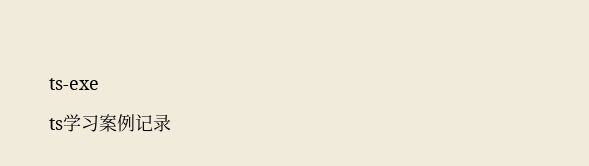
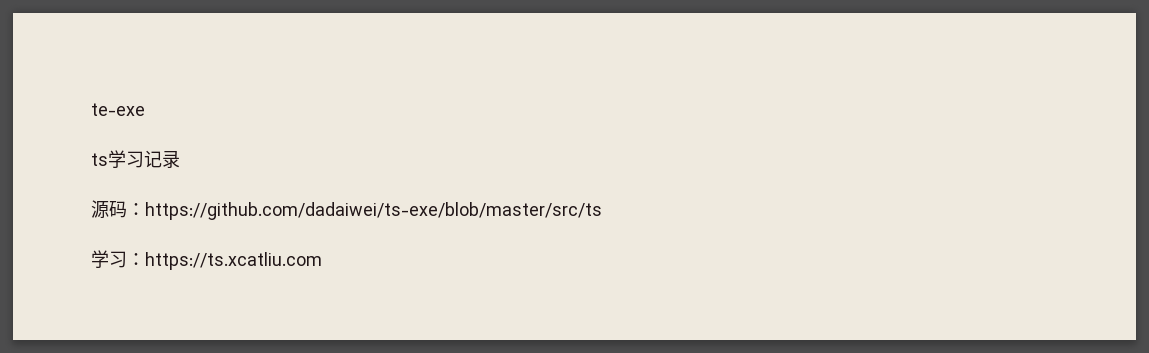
- ts-exe
+ te-exe
- ts学习案例记录
+ ts学习记录
+ 源码：https://github.com/dadaiwei/ts-exe/blob/master/src/ts
+ 学习：https://ts.xcatliu.com

